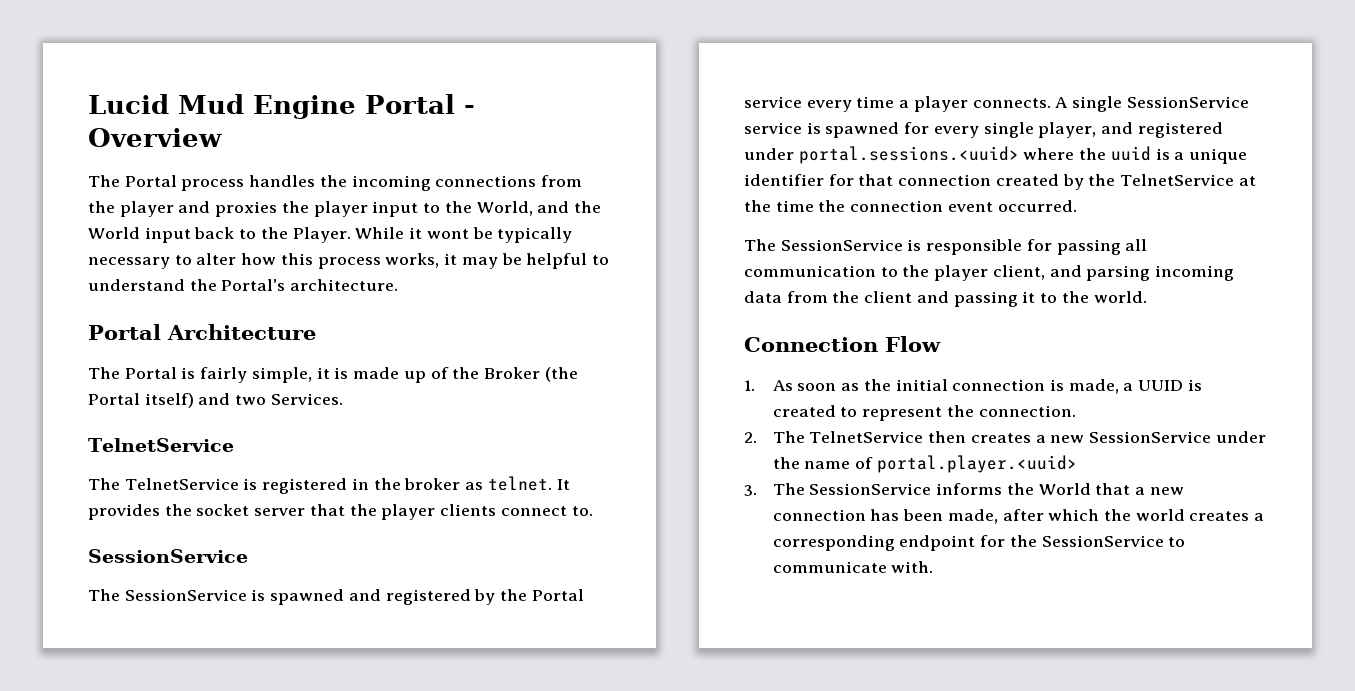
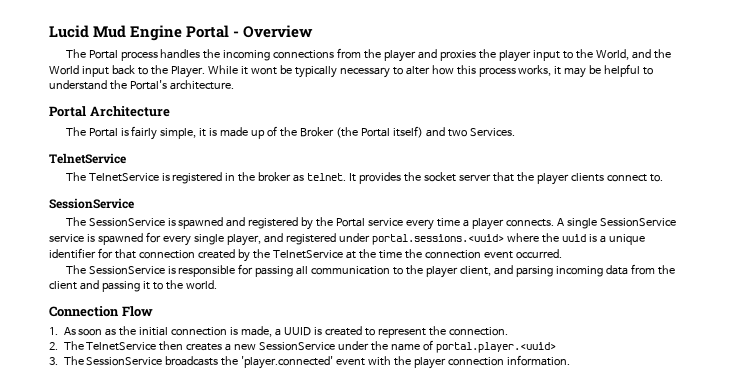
- 3. The SessionService informs the World that a new connection has been made, after which the world creates a corresponding endpoint for the SessionService to communicate with.
+ 3. The SessionService broadcasts the 'player.connected' event with the player connection information.

